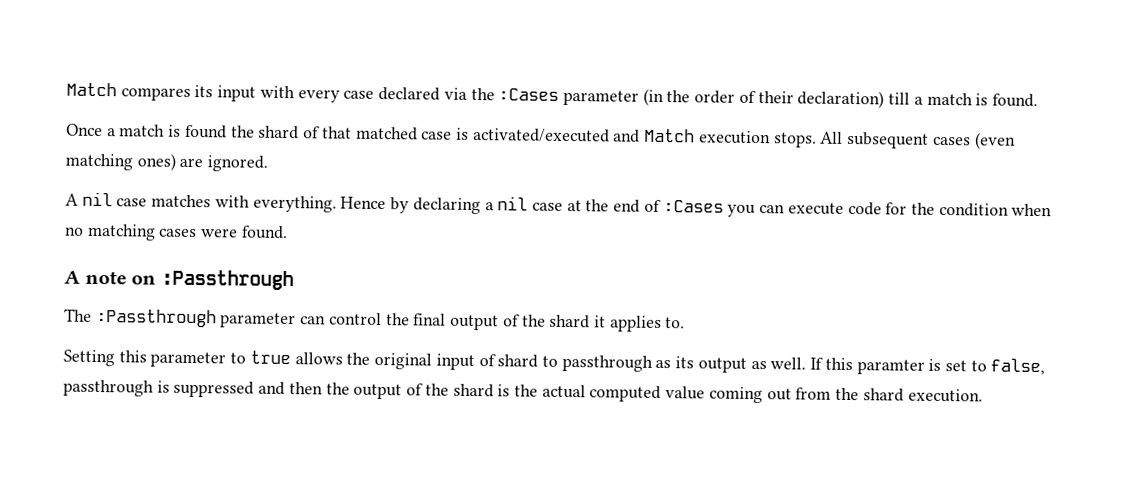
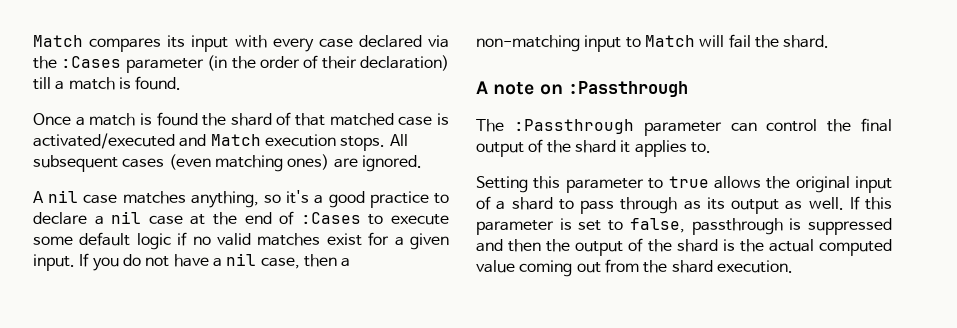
- A nil case matches with everything. Hence by declaring a nil case at the end of :Cases you can execute code for the condition when no matching cases were found.
+ A nil case matches anything, so it's a good practice to declare a nil case at the end of :Cases to execute some default logic if no valid matches exist for a given input. If you do not have a nil case, then a non-matching input to Match will fail the shard.
- Setting this parameter to true allows the original input of shard to passthrough as its output as well.
+ Setting this parameter to true allows the original input of a shard to pass through as its output as well.
- If this paramter is set to false, passthrough is suppressed and then the output of the shard is the actual computed value coming out from the shard execution.
+ If this parameter is set to false, passthrough is suppressed and then the output of the shard is the actual computed value coming out from the shard execution.

